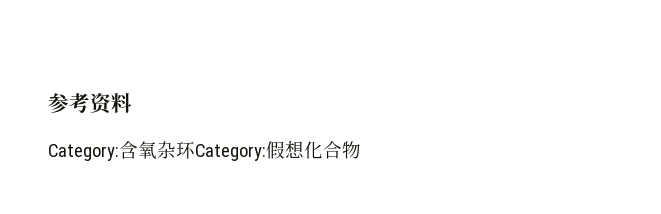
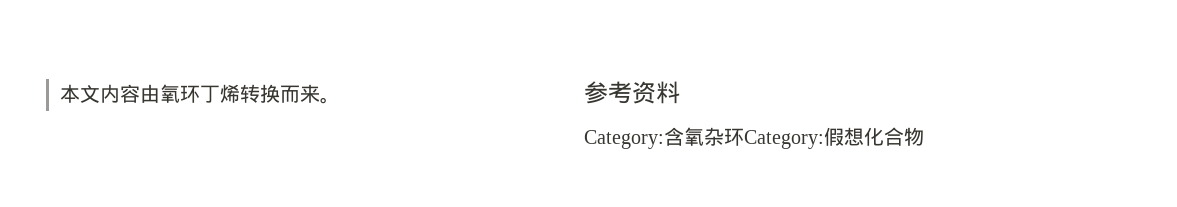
+ 本文内容由氧环丁烯转换而来。

